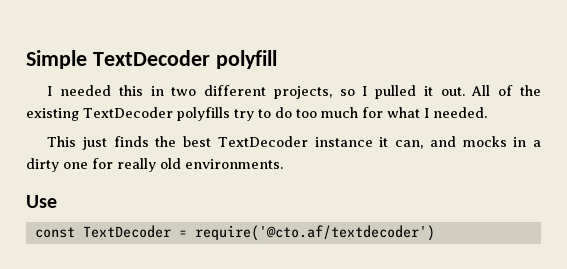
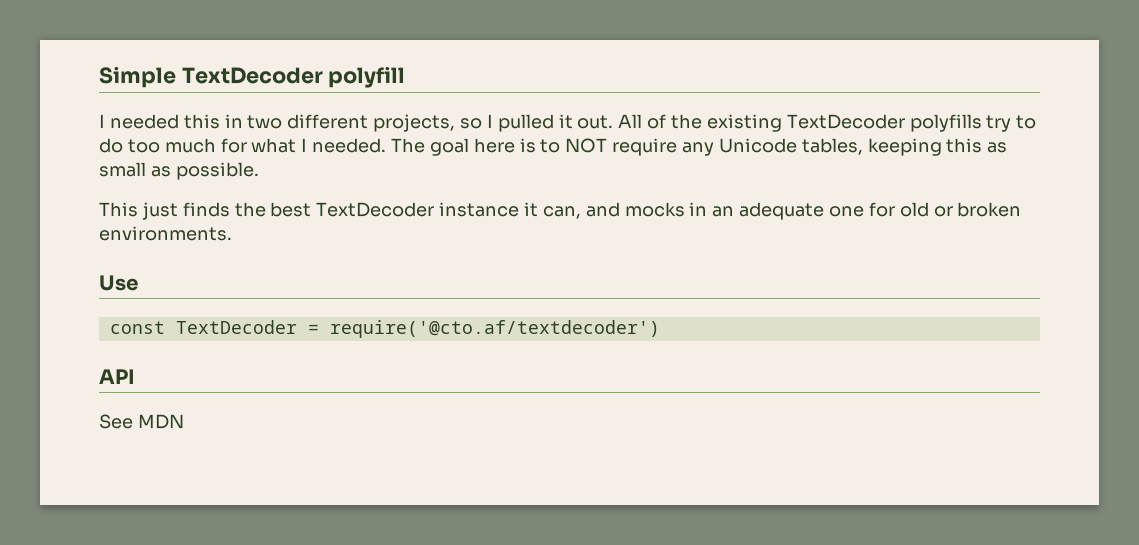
+ The goal here is to NOT require any Unicode tables, keeping this as small as possible.
- This just finds the best TextDecoder instance it can, and mocks in a dirty one for really old environments.
+ This just finds the best TextDecoder instance it can, and mocks in an adequate one for old or broken environments.
+ API
+ See MDN

